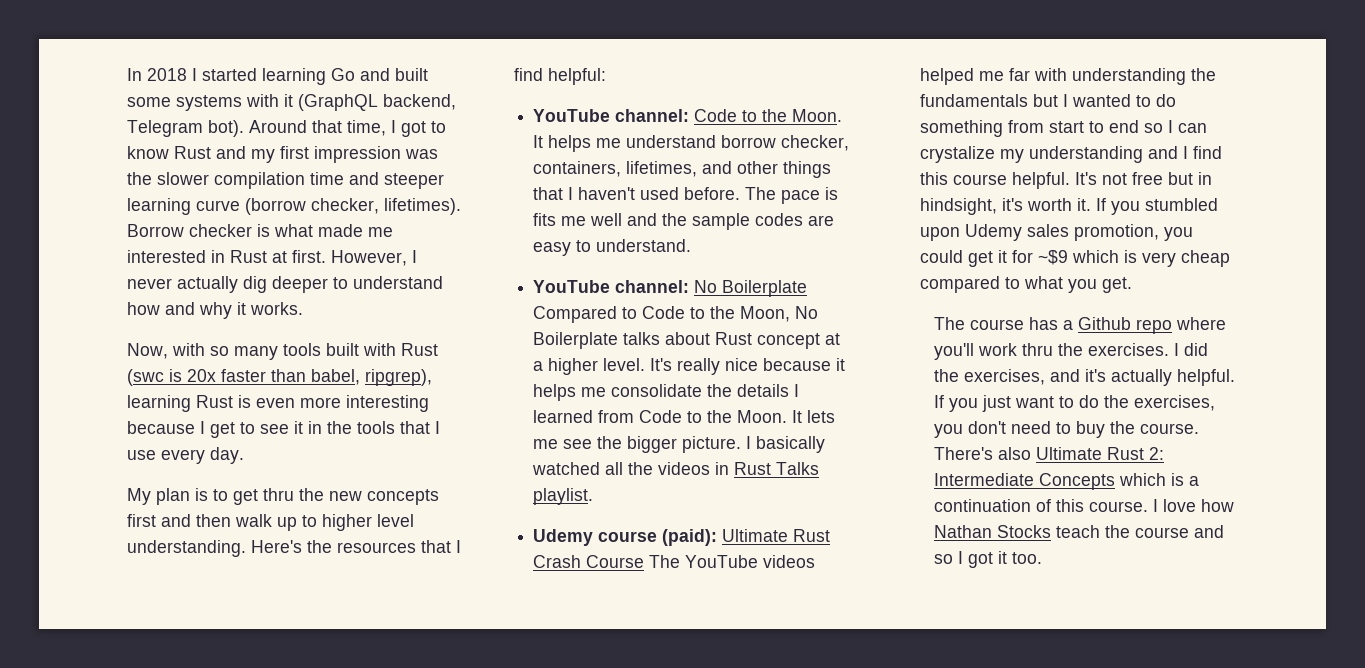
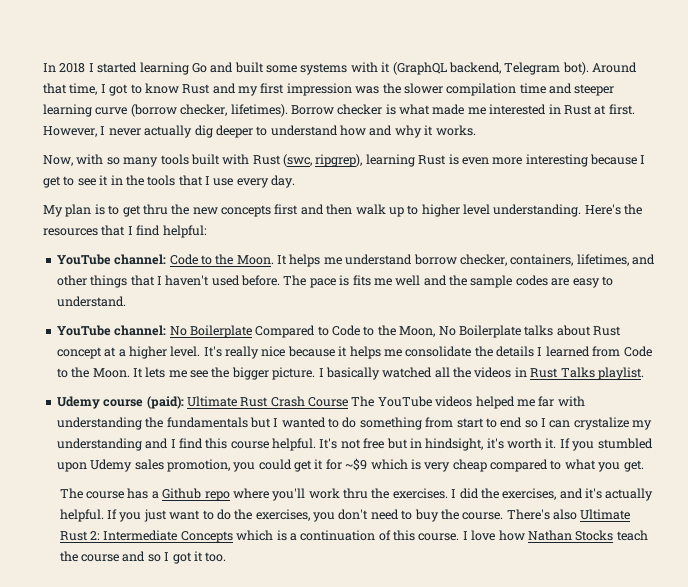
- Now, with so many tools built with Rust (swc is 20x faster than babel, ripgrep), learning Rust is even more interesting because I get to see it in the tools that I use every day.
+ Now, with so many tools built with Rust (swc, ripgrep), learning Rust is even more interesting because I get to see it in the tools that I use every day.

